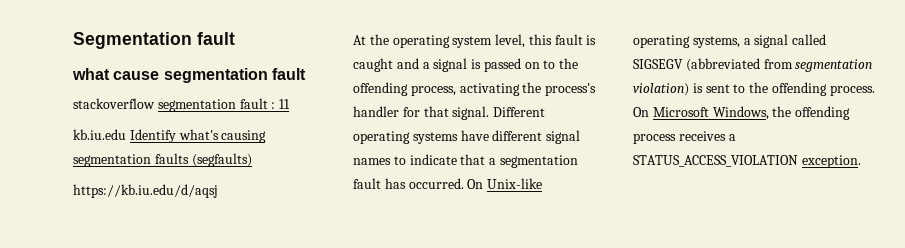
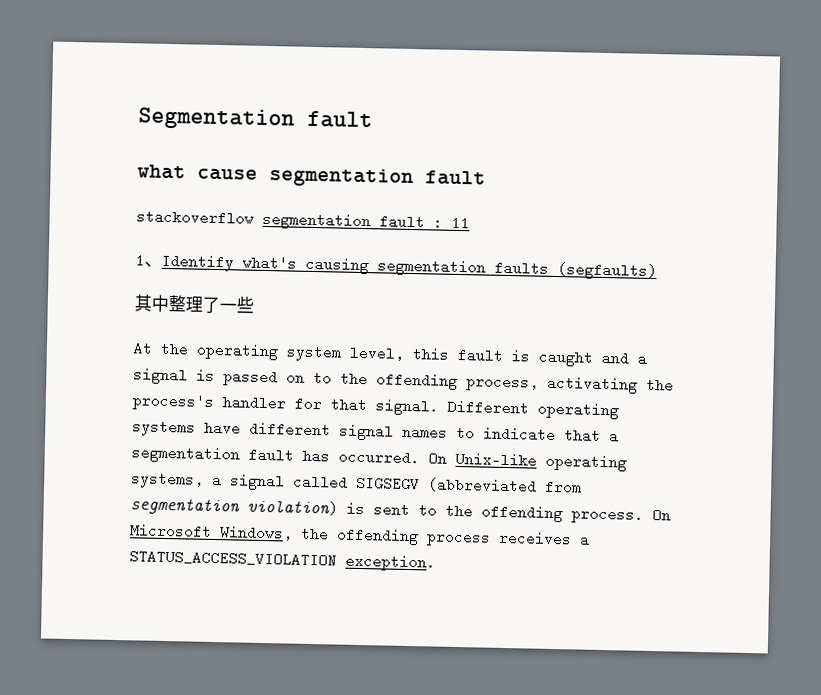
- kb.iu.edu Identify what's causing segmentation faults (segfaults)
+ 1、Identify what's causing segmentation faults (segfaults)
- https://kb.iu.edu/d/aqsj
+ 其中整理了一些

